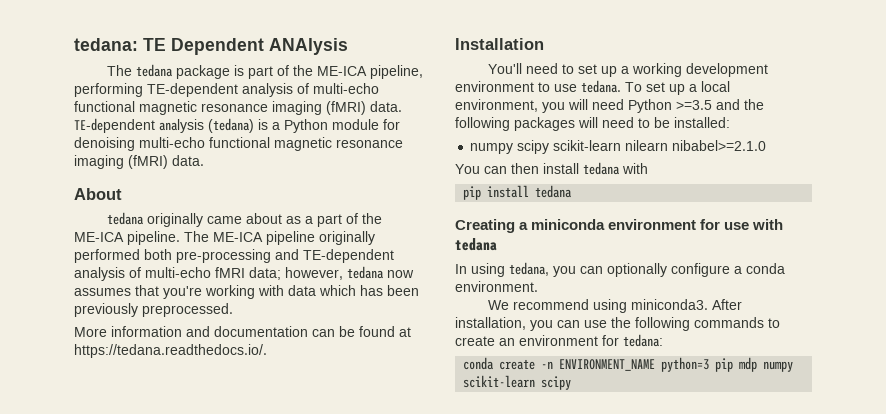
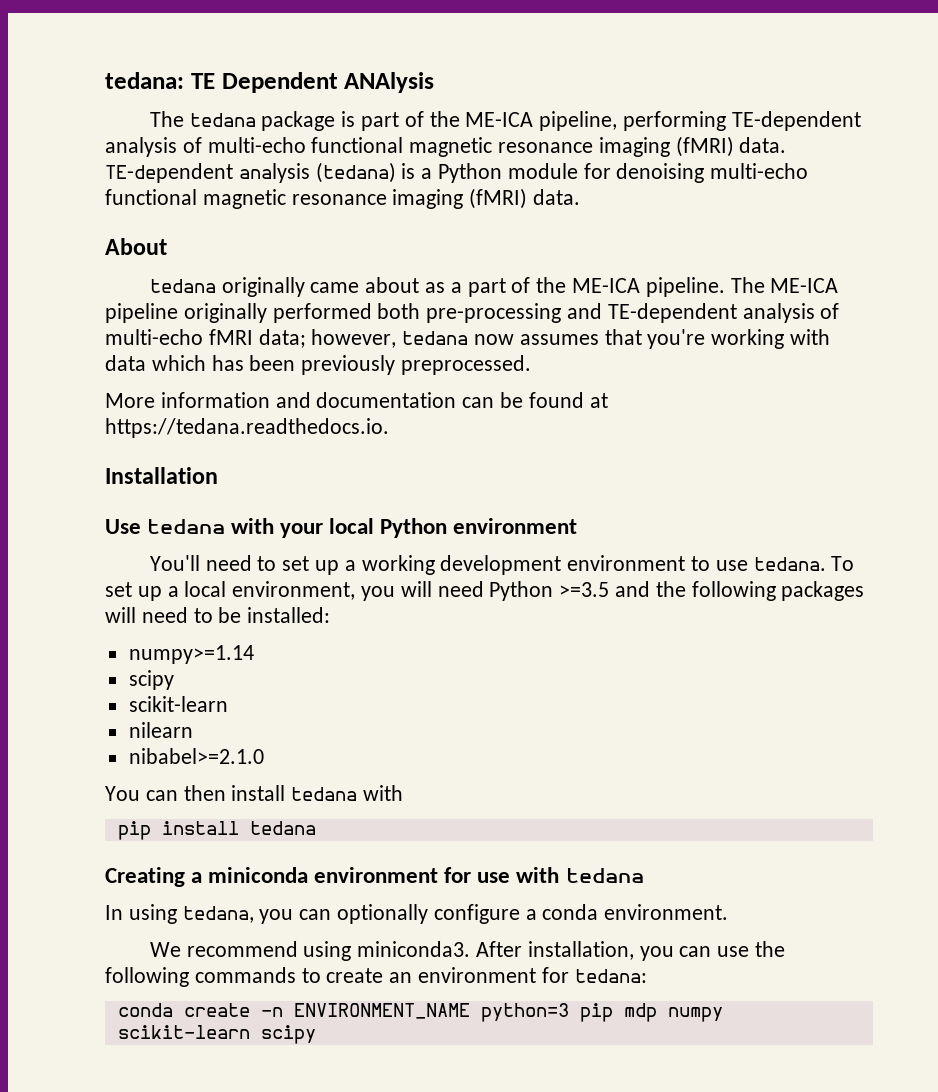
- More information and documentation can be found at https://tedana.readthedocs.io/.
+ More information and documentation can be found at https://tedana.readthedocs.io.
+ Use tedana with your local Python environment
- numpy scipy scikit-learn nilearn nibabel>=2.1.0
+ numpy>=1.14
+ scipy
+ scikit-learn
+ nilearn
+ nibabel>=2.1.0

